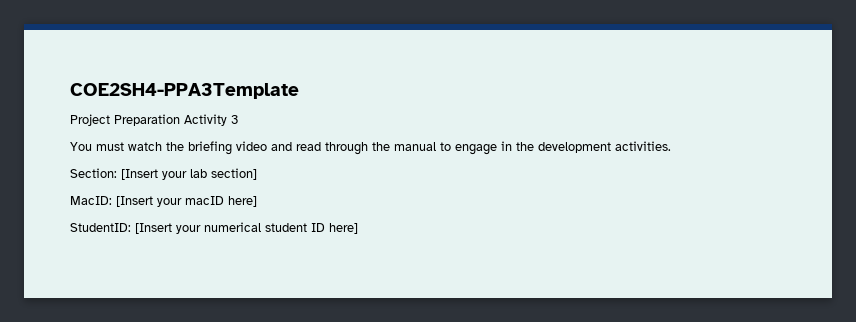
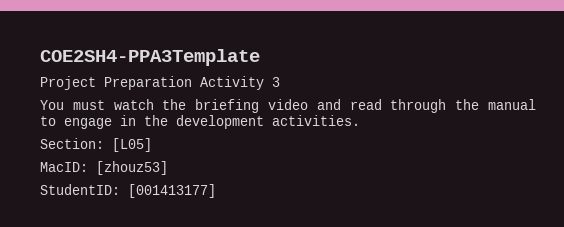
- Section: [Insert your lab section]
- MacID: [Insert your macID here]
- StudentID: [Insert your numerical student ID here]
+ Section: [L05]
+ MacID: [zhouz53]
+ StudentID: [001413177]

